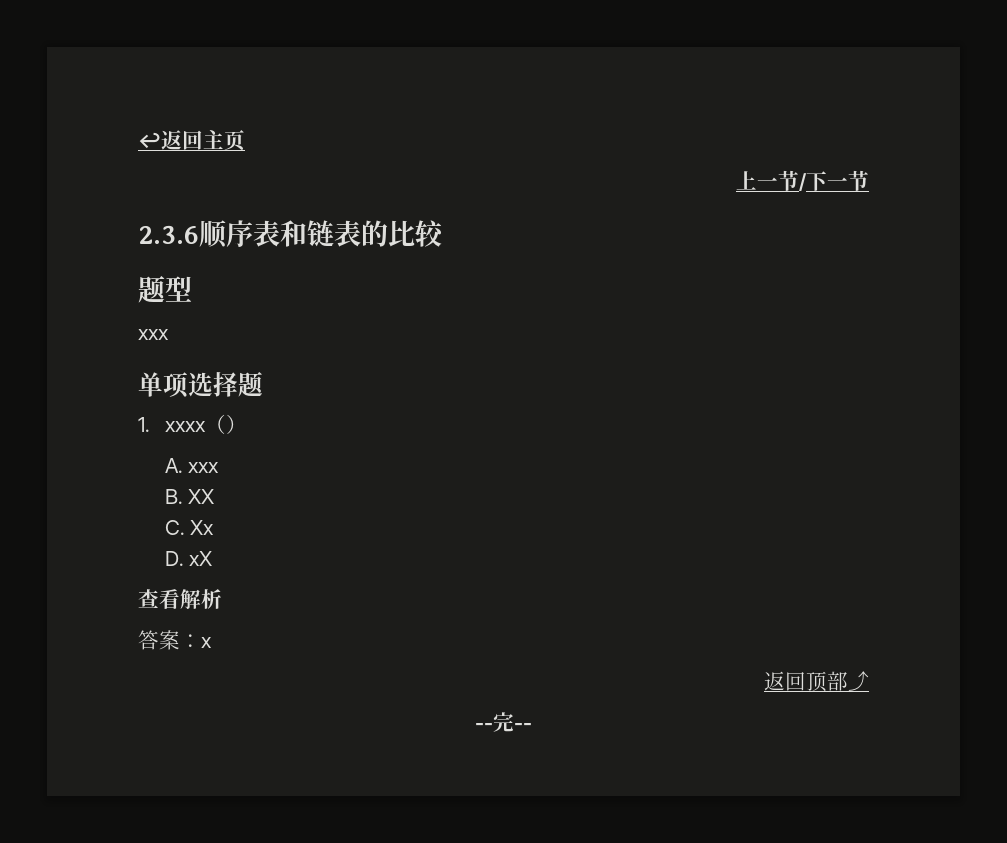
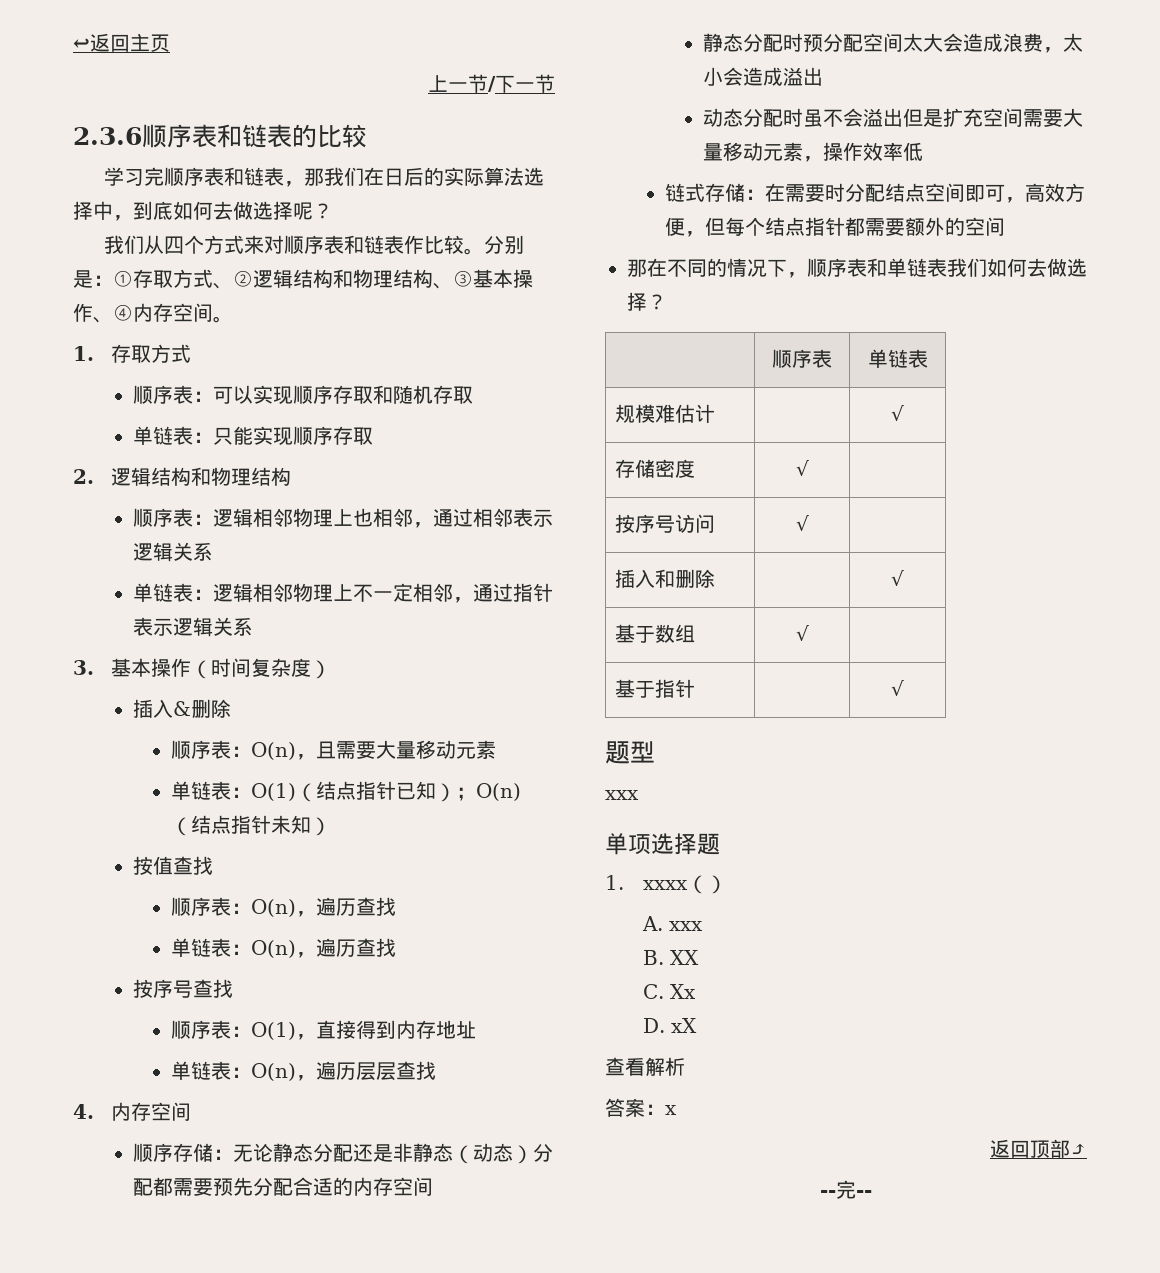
+ 学习完顺序表和链表，那我们在日后的实际算法选择中，到底如何去做选择呢？
+ 我们从四个方式来对顺序表和链表作比较。分别是：①存取方式、②逻辑结构和物理结构、③基本操作、④内存空间。
+ 1.存取方式
+ 顺序表：可以实现顺序存取和随机存取
+ 单链表：只能实现顺序存取
+ 2.逻辑结构和物理结构
+ 顺序表：逻辑相邻物理上也相邻，通过相邻表示逻辑关系
+ 单链表：逻辑相邻物理上不一定相邻，通过指针表示逻辑关系
+ 3.基本操作（时间复杂度）
+ 插入&删除
+ 顺序表：O(n)，且需要大量移动元素
+ 单链表：O(1)（结点指针已知）；O(n)（结点指针未知）
+ 按值查找
+ 顺序表：O(n)，遍历查找
+ 单链表：O(n)，遍历查找
+ 按序号查找
+ 顺序表：O(1)，直接得到内存地址
+ 单链表：O(n)，遍历层层查找
+ 4.内存空间
+ 顺序存储：无论静态分配还是非静态（动态）分配都需要预先分配合适的内存空间
+ 静态分配时预分配空间太大会造成浪费，太小会造成溢出
+ 动态分配时虽不会溢出但是扩充空间需要大量移动元素，操作效率低
+ 链式存储：在需要时分配结点空间即可，高效方便，但每个结点指针都需要额外的空间
+ 那在不同的情况下，顺序表和单链表我们如何去做选择？
+ | 顺序表 | 单链表
+ 规模难估计 | | √
+ 存储密度 | √ |
+ 按序号访问 | √ |
+ 插入和删除 | | √
+ 基于数组 | √ |
+ 基于指针 | | √

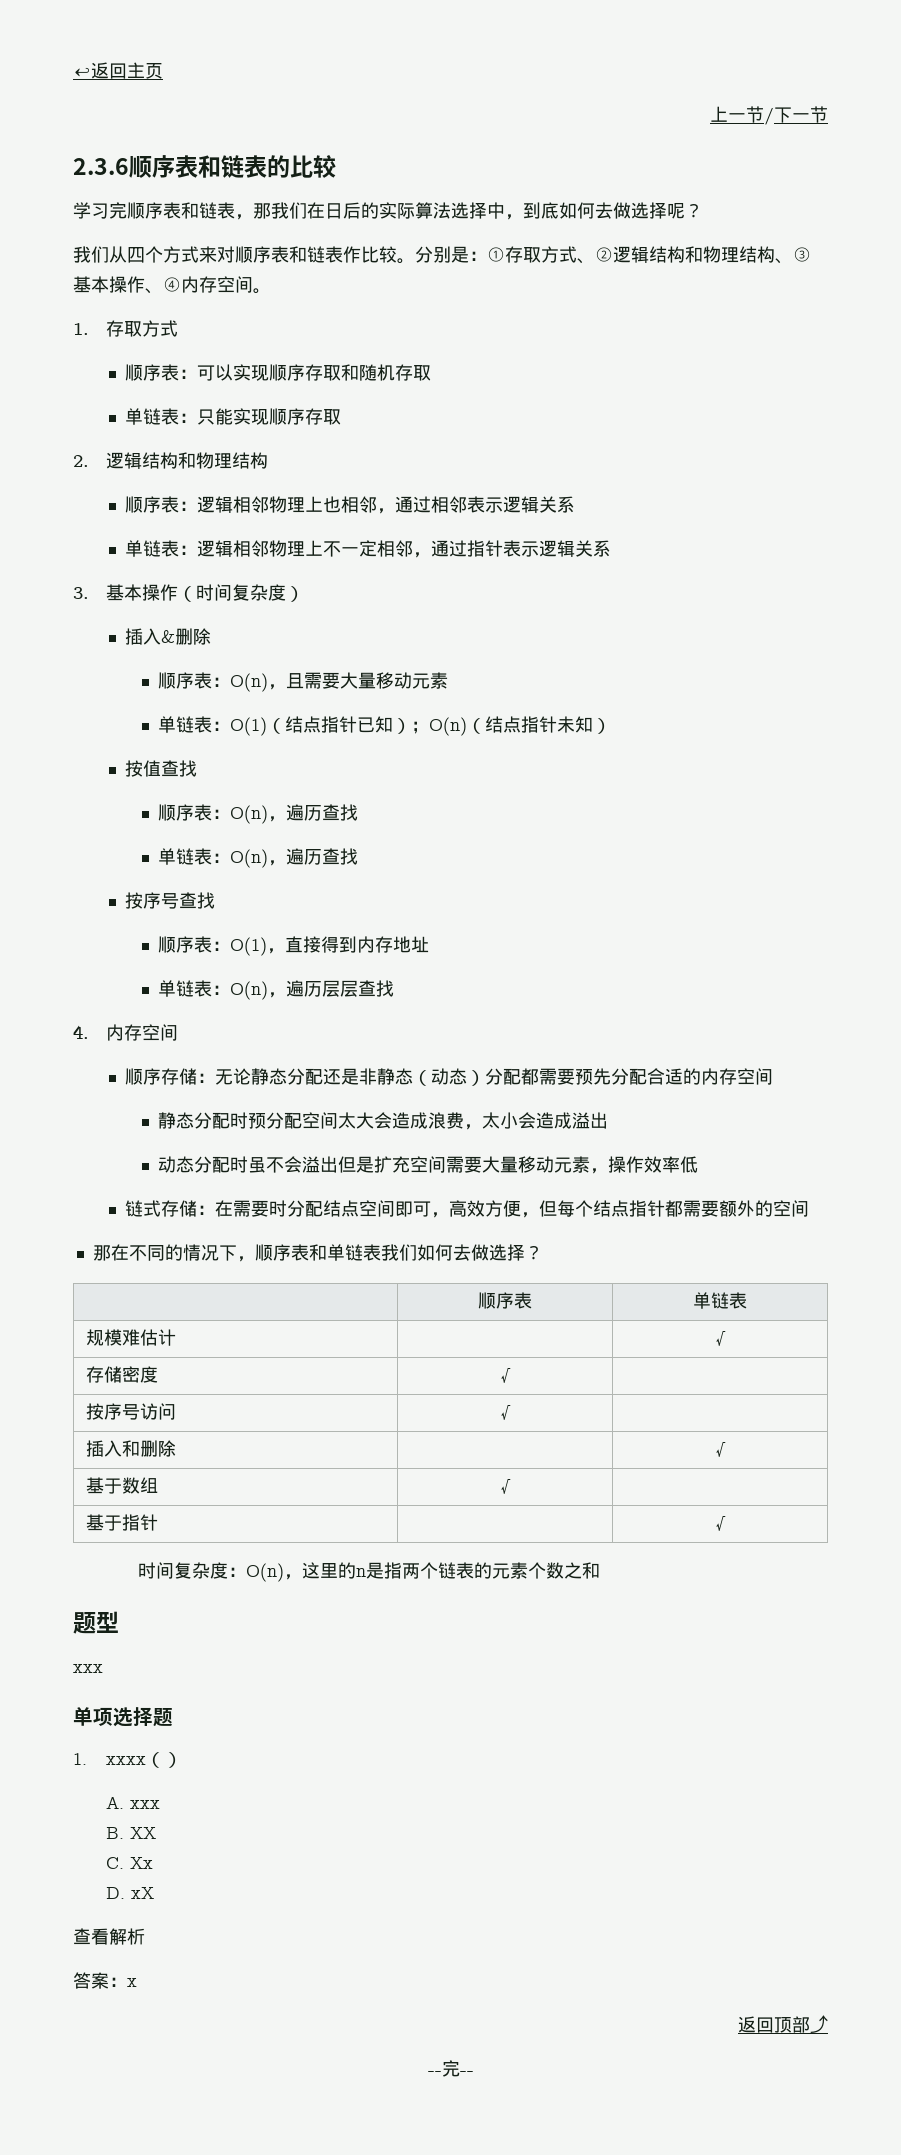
+ 时间复杂度：O(n)，这里的n是指两个链表的元素个数之和

